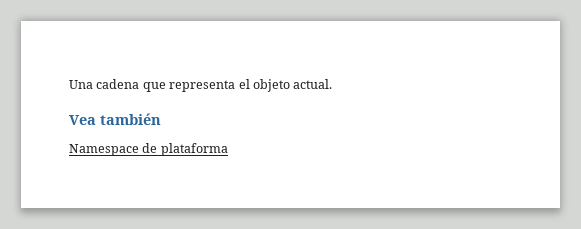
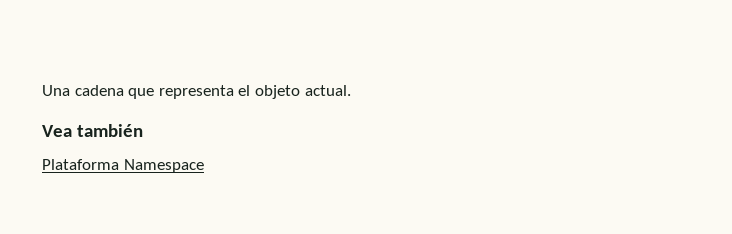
- Namespace de plataforma
+ Plataforma Namespace

